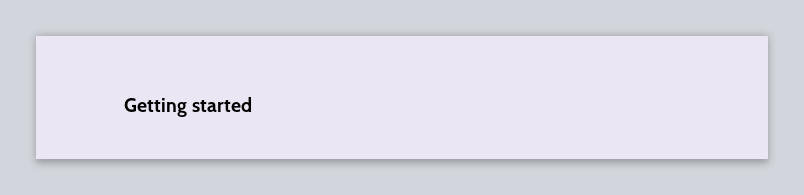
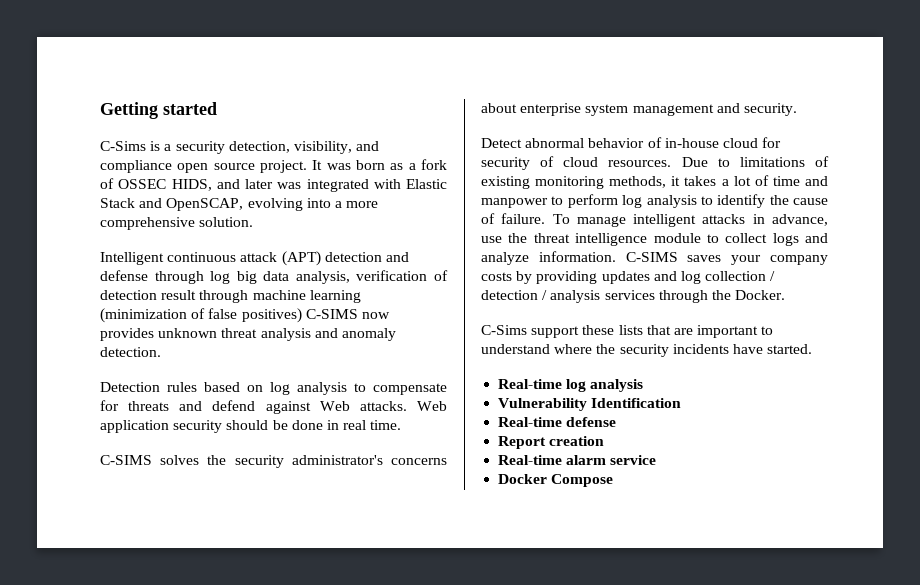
+ C-Sims is a security detection, visibility, and compliance open source project. It was born as a fork of OSSEC HIDS, and later was integrated with Elastic Stack and OpenSCAP, evolving into a more comprehensive solution.
+ Intelligent continuous attack (APT) detection and defense through log big data analysis, verification of detection result through machine learning (minimization of false positives) C-SIMS now provides unknown threat analysis and anomaly detection.
+ Detection rules based on log analysis to compensate for threats and defend against Web attacks. Web application security should be done in real time.
+ C-SIMS solves the security administrator's concerns about enterprise system management and security.
+ Detect abnormal behavior of in-house cloud for security of cloud resources. Due to limitations of existing monitoring methods, it takes a lot of time and manpower to perform log analysis to identify the cause of failure. To manage intelligent attacks in advance, use the threat intelligence module to collect logs and analyze information. C-SIMS saves your company costs by providing updates and log collection / detection / analysis services through the Docker.
+ C-Sims support these lists that are important to understand where the security incidents have started.
+ Real-time log analysis
+ Vulnerability Identification
+ Real-time defense
+ Report creation
+ Real-time alarm service
+ Docker Compose

